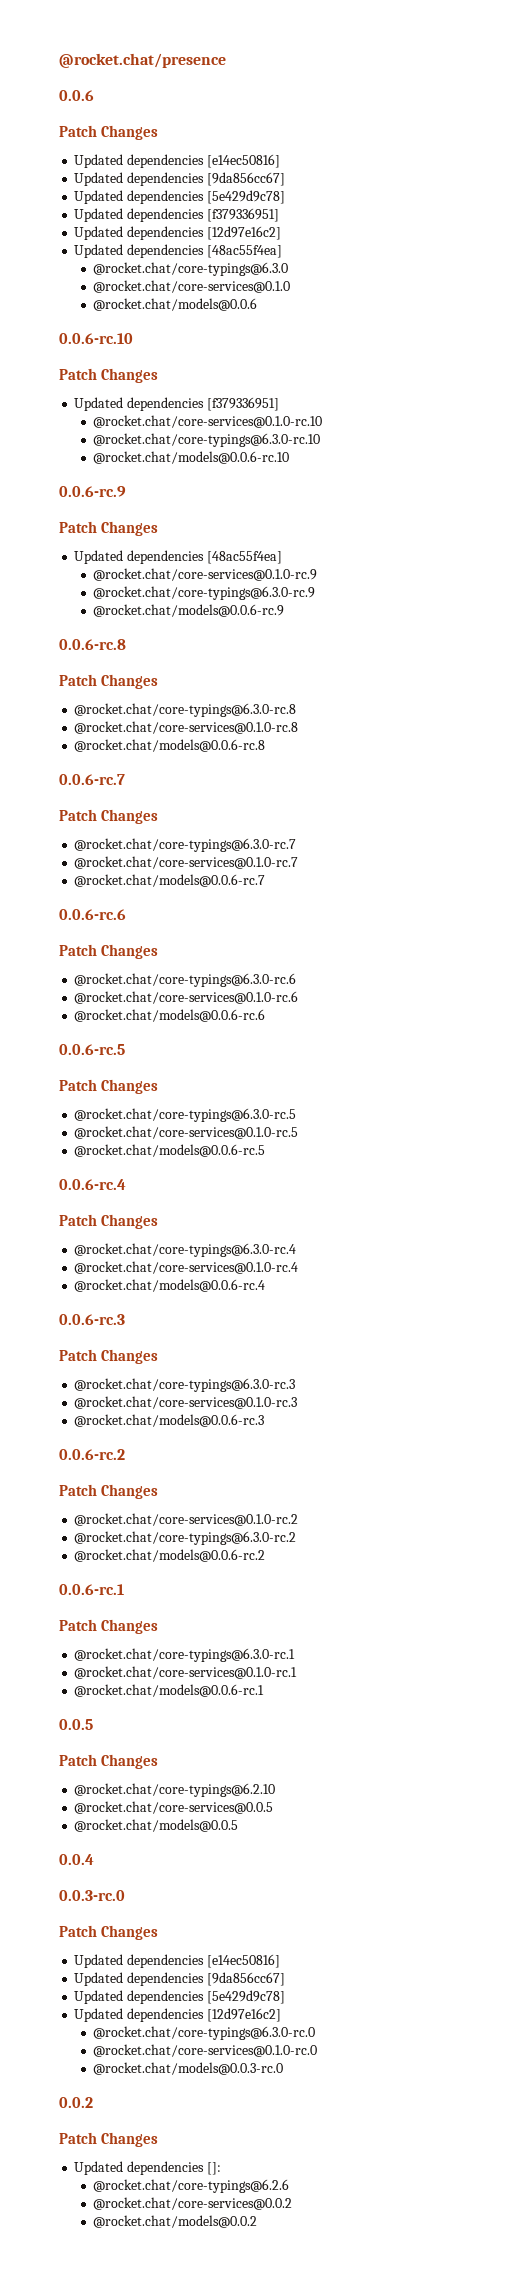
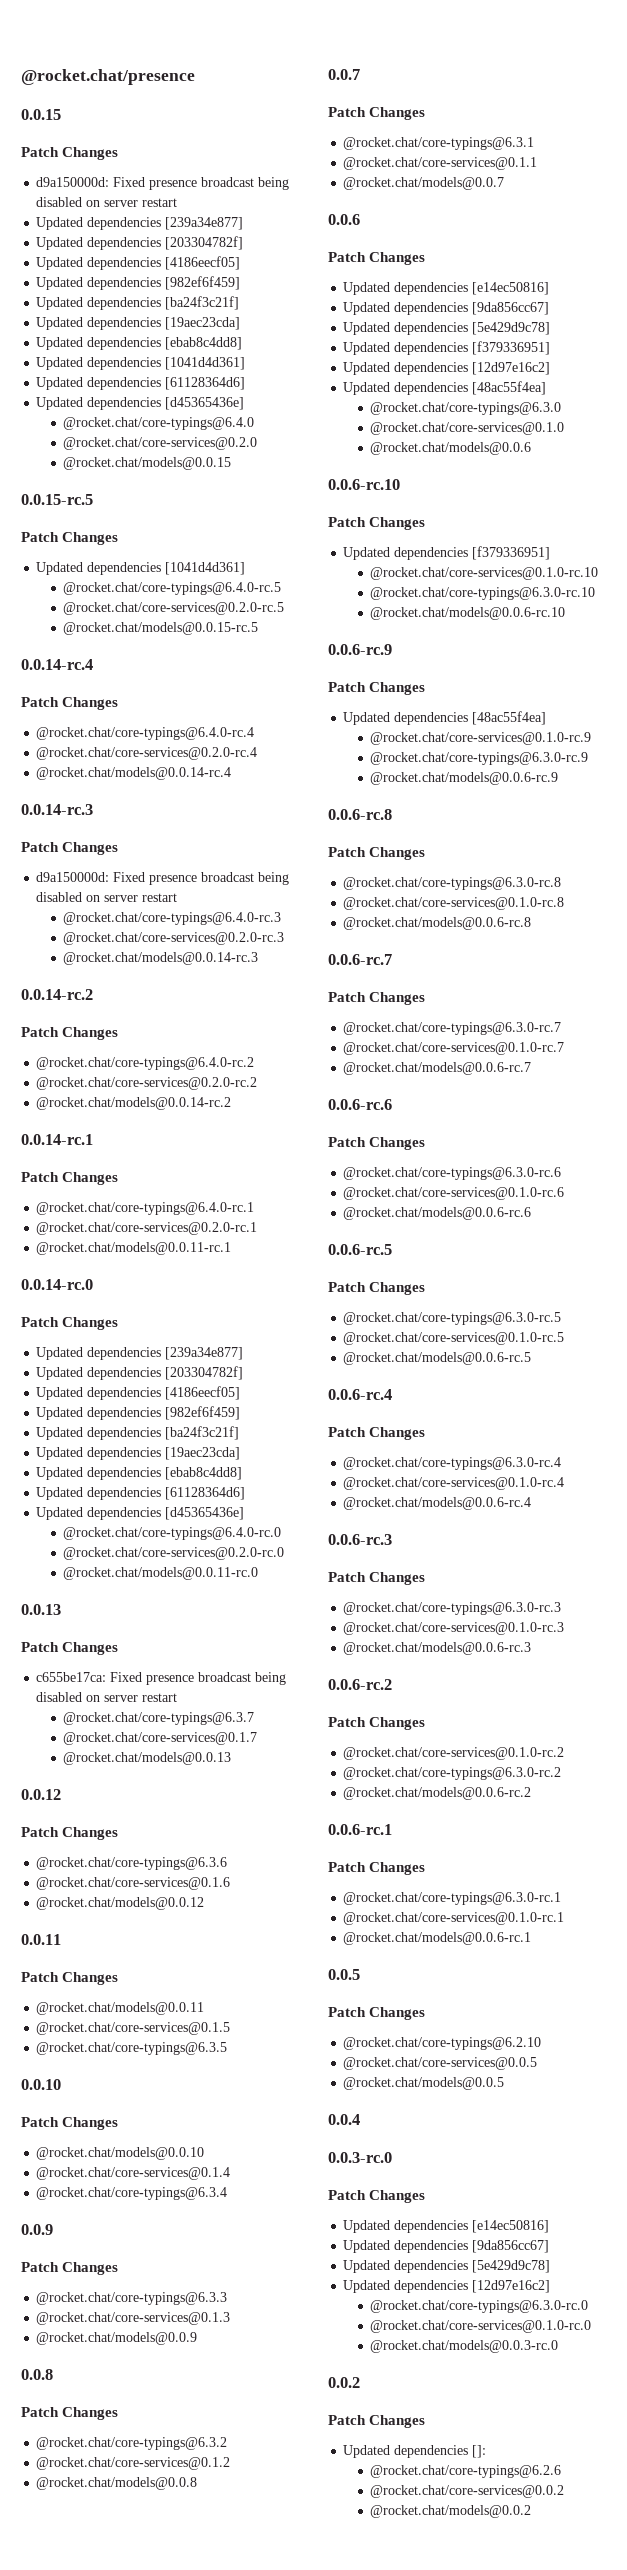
+ 0.0.15
+ Patch Changes
+ d9a150000d: Fixed presence broadcast being disabled on server restart
+ Updated dependencies [239a34e877]
+ Updated dependencies [203304782f]
+ Updated dependencies [4186eecf05]
+ Updated dependencies [982ef6f459]
+ Updated dependencies [ba24f3c21f]
+ Updated dependencies [19aec23cda]
+ Updated dependencies [ebab8c4dd8]
+ Updated dependencies [1041d4d361]
+ Updated dependencies [61128364d6]
+ Updated dependencies [d45365436e]
+ @rocket.chat/core-typings@6.4.0
+ @rocket.chat/core-services@0.2.0
+ @rocket.chat/models@0.0.15
+ 0.0.15-rc.5
+ Patch Changes
+ Updated dependencies [1041d4d361]
+ @rocket.chat/core-typings@6.4.0-rc.5
+ @rocket.chat/core-services@0.2.0-rc.5
+ @rocket.chat/models@0.0.15-rc.5
+ 0.0.14-rc.4
+ Patch Changes
+ @rocket.chat/core-typings@6.4.0-rc.4
+ @rocket.chat/core-services@0.2.0-rc.4
+ @rocket.chat/models@0.0.14-rc.4
+ 0.0.14-rc.3
+ Patch Changes
+ d9a150000d: Fixed presence broadcast being disabled on server restart
+ @rocket.chat/core-typings@6.4.0-rc.3
+ @rocket.chat/core-services@0.2.0-rc.3
+ @rocket.chat/models@0.0.14-rc.3
+ 0.0.14-rc.2
+ Patch Changes
+ @rocket.chat/core-typings@6.4.0-rc.2
+ @rocket.chat/core-services@0.2.0-rc.2
+ @rocket.chat/models@0.0.14-rc.2
+ 0.0.14-rc.1
+ Patch Changes
+ @rocket.chat/core-typings@6.4.0-rc.1
+ @rocket.chat/core-services@0.2.0-rc.1
+ @rocket.chat/models@0.0.11-rc.1
+ 0.0.14-rc.0
+ Patch Changes
+ Updated dependencies [239a34e877]
+ Updated dependencies [203304782f]
+ Updated dependencies [4186eecf05]
+ Updated dependencies [982ef6f459]
+ Updated dependencies [ba24f3c21f]
+ Updated dependencies [19aec23cda]
+ Updated dependencies [ebab8c4dd8]
+ Updated dependencies [61128364d6]
+ Updated dependencies [d45365436e]
+ @rocket.chat/core-typings@6.4.0-rc.0
+ @rocket.chat/core-services@0.2.0-rc.0
+ @rocket.chat/models@0.0.11-rc.0
+ 0.0.13
+ Patch Changes
+ c655be17ca: Fixed presence broadcast being disabled on server restart
+ @rocket.chat/core-typings@6.3.7
+ @rocket.chat/core-services@0.1.7
+ @rocket.chat/models@0.0.13
+ 0.0.12
+ Patch Changes
+ @rocket.chat/core-typings@6.3.6
+ @rocket.chat/core-services@0.1.6
+ @rocket.chat/models@0.0.12
+ 0.0.11
+ Patch Changes
+ @rocket.chat/models@0.0.11
+ @rocket.chat/core-services@0.1.5
+ @rocket.chat/core-typings@6.3.5
+ 0.0.10
+ Patch Changes
+ @rocket.chat/models@0.0.10
+ @rocket.chat/core-services@0.1.4
+ @rocket.chat/core-typings@6.3.4
+ 0.0.9
+ Patch Changes
+ @rocket.chat/core-typings@6.3.3
+ @rocket.chat/core-services@0.1.3
+ @rocket.chat/models@0.0.9
+ 0.0.8
+ Patch Changes
+ @rocket.chat/core-typings@6.3.2
+ @rocket.chat/core-services@0.1.2
+ @rocket.chat/models@0.0.8
+ 0.0.7
+ Patch Changes
+ @rocket.chat/core-typings@6.3.1
+ @rocket.chat/core-services@0.1.1
+ @rocket.chat/models@0.0.7

